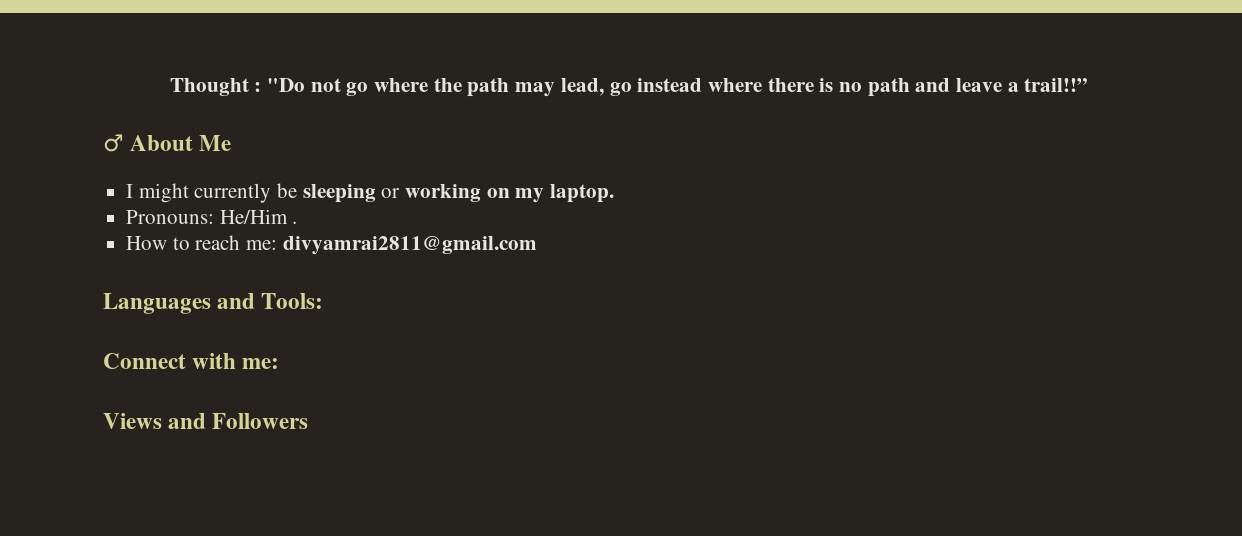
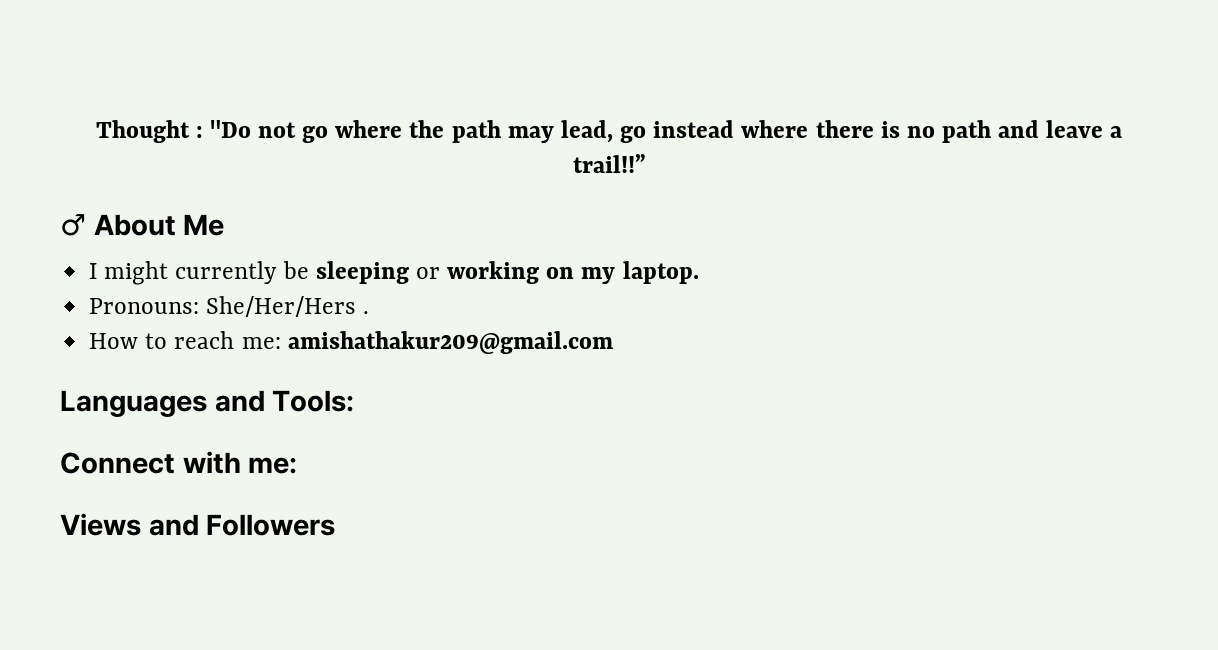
- Pronouns: He/Him .
+ Pronouns: She/Her/Hers .
- How to reach me: divyamrai2811@gmail.com
+ How to reach me: amishathakur209@gmail.com

